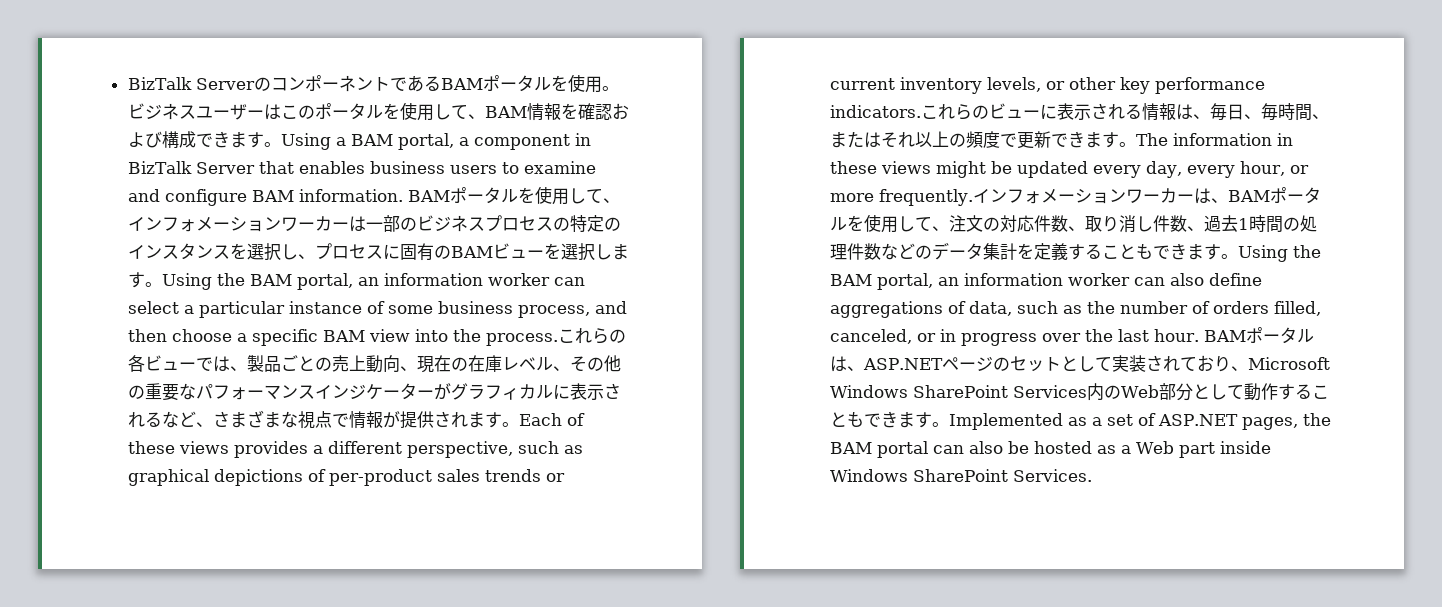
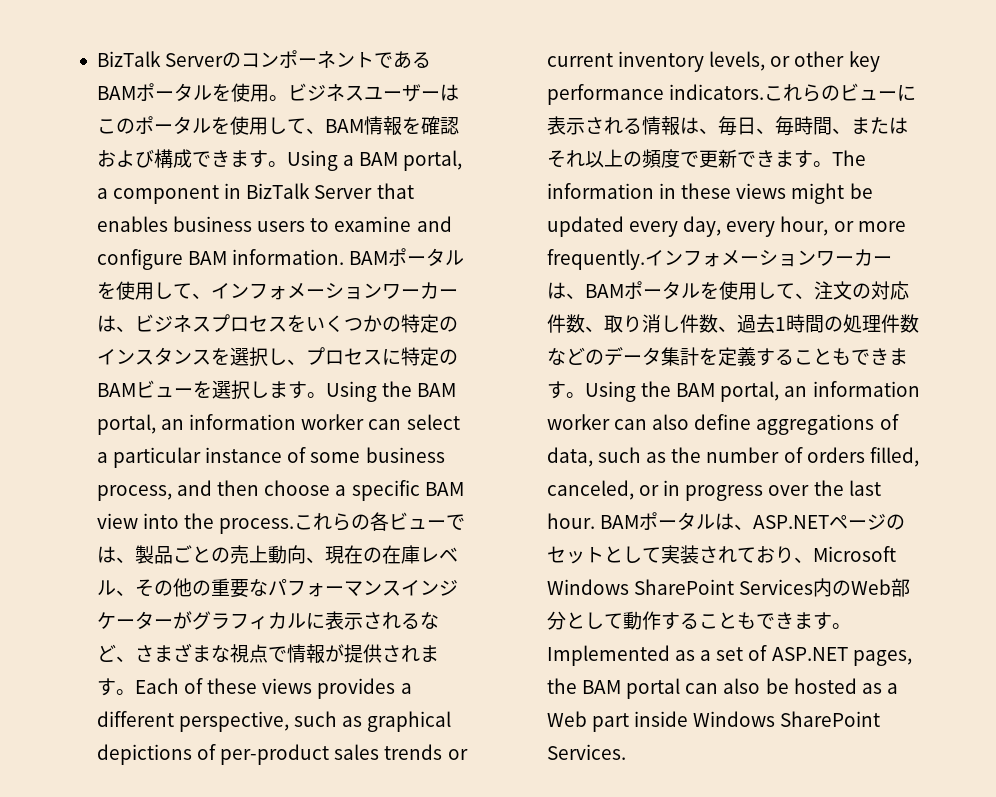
- BAMポータルを使用して、インフォメーションワーカーは一部のビジネスプロセスの特定のインスタンスを選択し、プロセスに固有のBAMビューを選択します。
+ BAMポータルを使用して、インフォメーションワーカーは、ビジネスプロセスをいくつかの特定のインスタンスを選択し、プロセスに特定のBAMビューを選択します。

